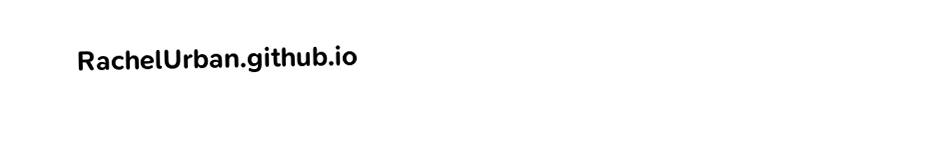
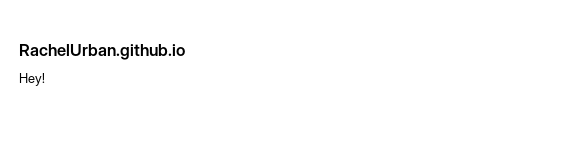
+ Hey!

